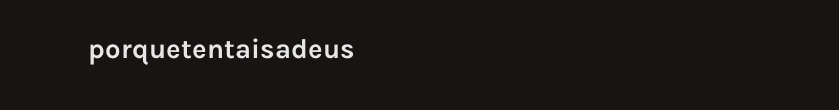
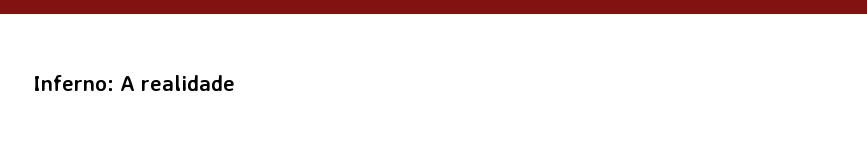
- porquetentaisadeus
+ Inferno: A realidade

